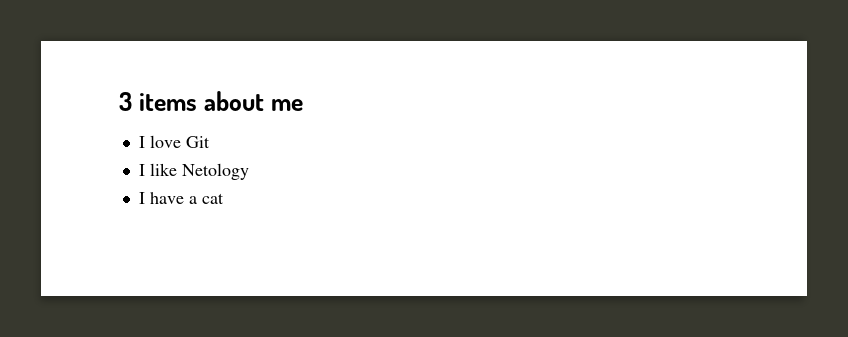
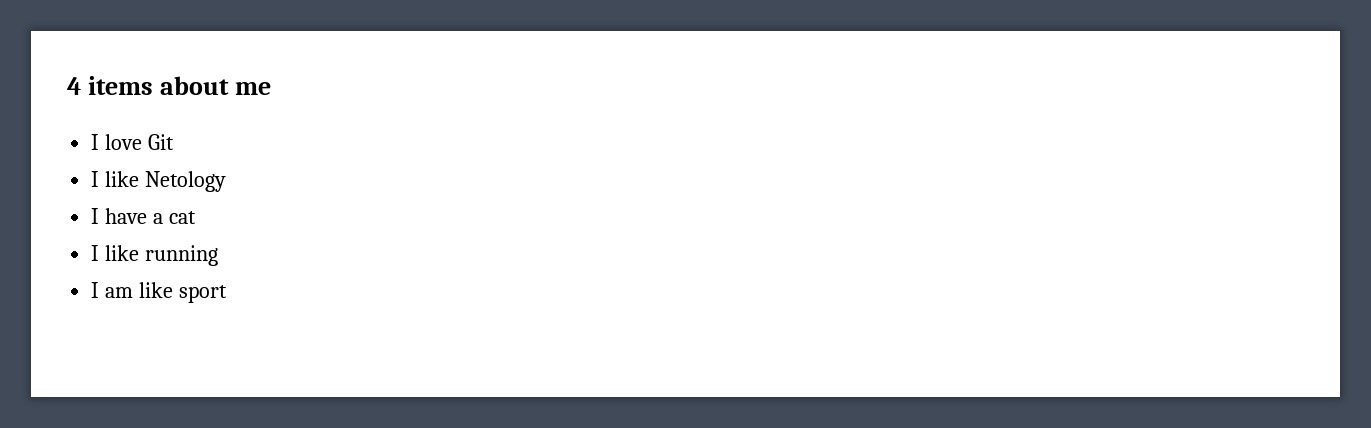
- 3 items about me
+ 4 items about me
+ I like running
+ I am like sport

